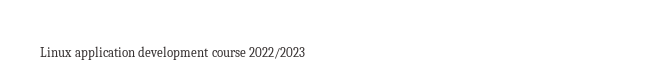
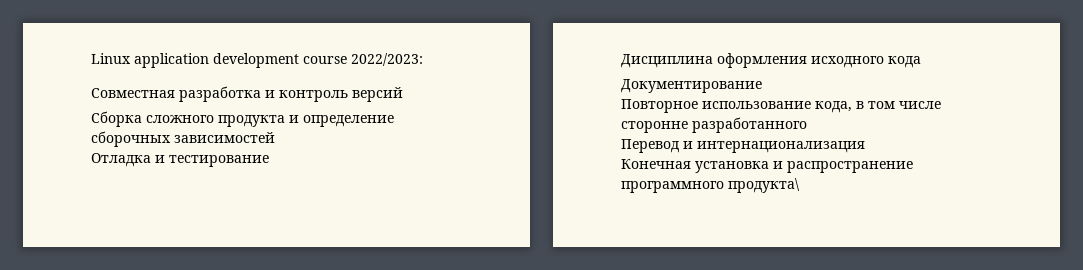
- Linux application development course 2022/2023
+ Linux application development course 2022/2023:
+ Совместная разработка и контроль версий
+ Сборка сложного продукта и определение сборочных зависимостей
+ Отладка и тестирование
+ Дисциплина оформления исходного кода
+ Документирование
+ Повторное использование кода, в том числе сторонне разработанного
+ Перевод и интернационализация
+ Конечная установка и распространение программного продукта\

